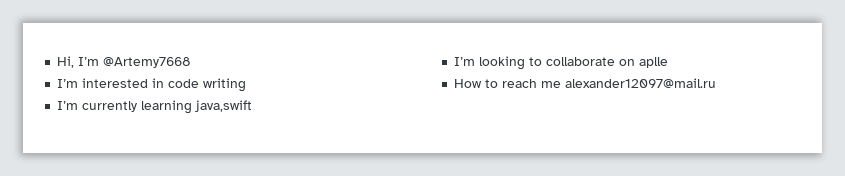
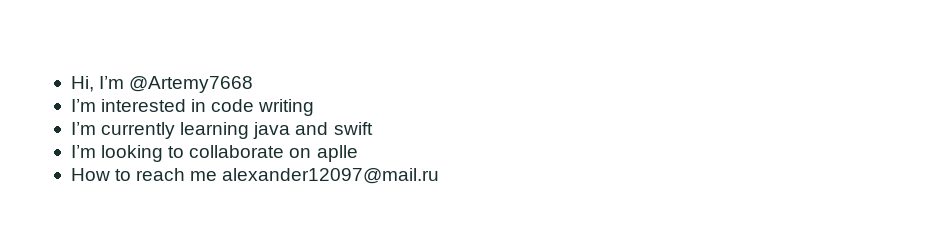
- I’m currently learning java,swift
+ I’m currently learning java and swift

